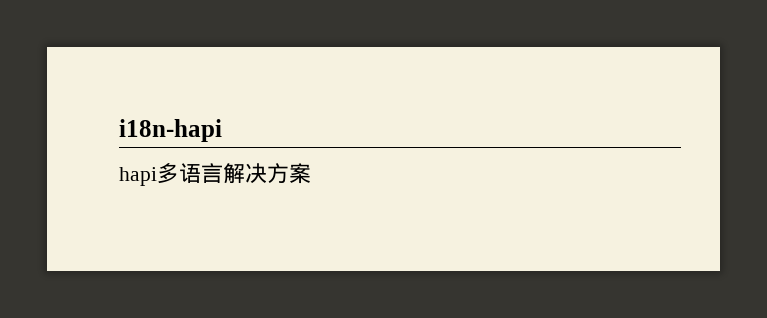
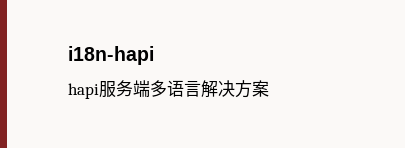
- hapi多语言解决方案
+ hapi服务端多语言解决方案

